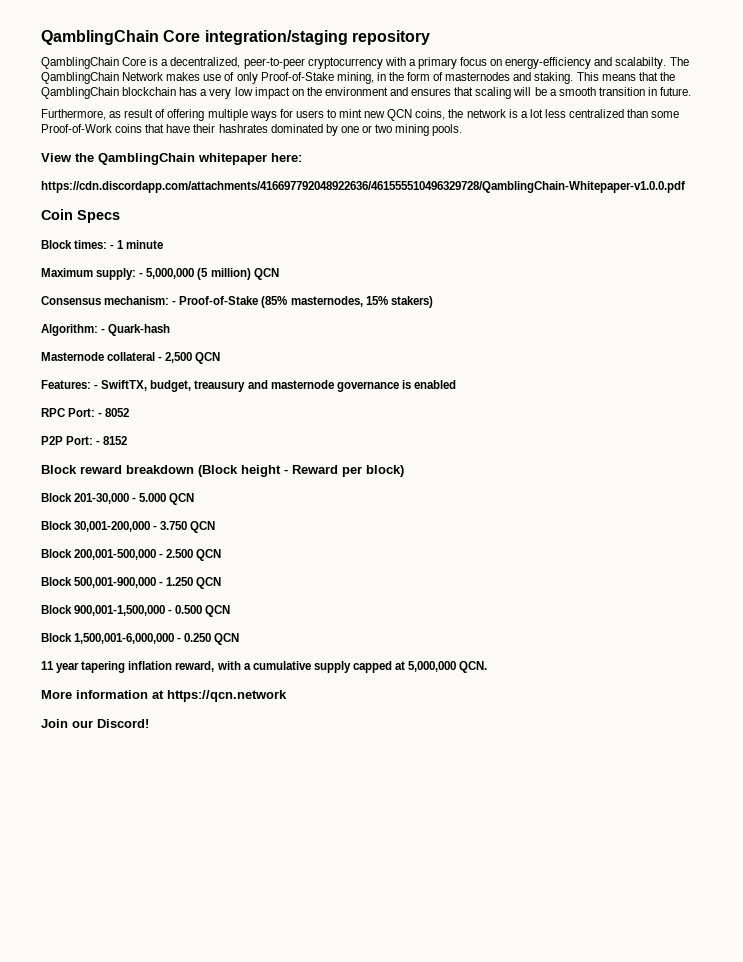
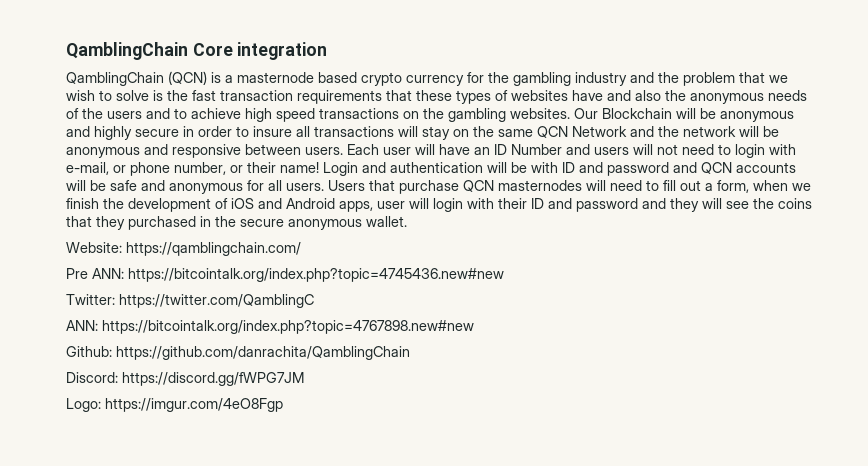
- QamblingChain Core integration/staging repository
- QamblingChain Core is a decentralized, peer-to-peer cryptocurrency with a primary focus on energy-efficiency and scalabilty. The QamblingChain Network makes use of only Proof-of-Stake mining, in the form of masternodes and staking. This means that the QamblingChain blockchain has a very low impact on the environment and ensures that scaling will be a smooth transition in future.
- Furthermore, as result of offering multiple ways for users to mint new QCN coins, the network is a lot less centralized than some Proof-of-Work coins that have their hashrates dominated by one or two mining pools.
- View the QamblingChain whitepaper here:
- https://cdn.discordapp.com/attachments/416697792048922636/461555510496329728/QamblingChain-Whitepaper-v1.0.0.pdf
- Coin Specs
- Block times: - 1 minute
- Maximum supply: - 5,000,000 (5 million) QCN
- Consensus mechanism: - Proof-of-Stake (85% masternodes, 15% stakers)
- Algorithm: - Quark-hash
- Masternode collateral - 2,500 QCN
- Features: - SwiftTX, budget, treausury and masternode governance is enabled
- RPC Port: - 8052
- P2P Port: - 8152
- Block reward breakdown (Block height - Reward per block)
- Block 201-30,000 - 5.000 QCN
- Block 30,001-200,000 - 3.750 QCN
- Block 200,001-500,000 - 2.500 QCN
- Block 500,001-900,000 - 1.250 QCN
- Block 900,001-1,500,000 - 0.500 QCN
- Block 1,500,001-6,000,000 - 0.250 QCN
- 11 year tapering inflation reward, with a cumulative supply capped at 5,000,000 QCN.
- More information at https://qcn.network
- Join our Discord!
+ QamblingChain Core integration
+ QamblingChain (QCN) is a masternode based crypto currency for the gambling industry and the problem that we wish to solve is the fast transaction requirements that these types of websites have and also the anonymous needs of the users and to achieve high speed transactions on the gambling websites. Our Blockchain will be anonymous and highly secure in order to insure all transactions will stay on the same QCN Network and the network will be anonymous and responsive between users. Each user will have an ID Number and users will not need to login with e-mail, or phone number, or their name! Login and authentication will be with ID and password and QCN accounts will be safe and anonymous for all users. Users that purchase QCN masternodes will need to fill out a form, when we finish the development of iOS and Android apps, user will login with their ID and password and they will see the coins that they purchased in the secure anonymous wallet.
+ Website: https://qamblingchain.com/
+ Pre ANN: https://bitcointalk.org/index.php?topic=4745436.new#new
+ Twitter: https://twitter.com/QamblingC
+ ANN: https://bitcointalk.org/index.php?topic=4767898.new#new
+ Github: https://github.com/danrachita/QamblingChain
+ Discord: https://discord.gg/fWPG7JM
+ Logo: https://imgur.com/4eO8Fgp

